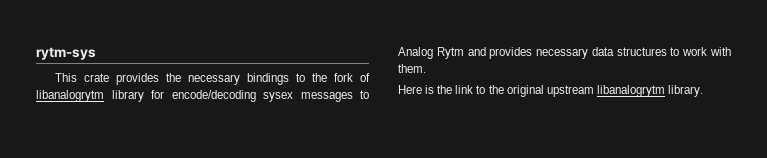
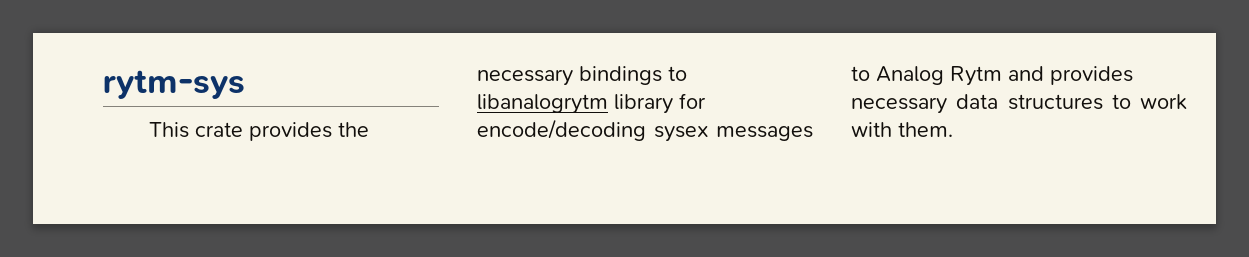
- This crate provides the necessary bindings to the fork of libanalogrytm library for encode/decoding sysex messages to Analog Rytm and provides necessary data structures to work with them.
+ This crate provides the necessary bindings to libanalogrytm library for encode/decoding sysex messages to Analog Rytm and provides necessary data structures to work with them.
- Here is the link to the original upstream libanalogrytm library.

